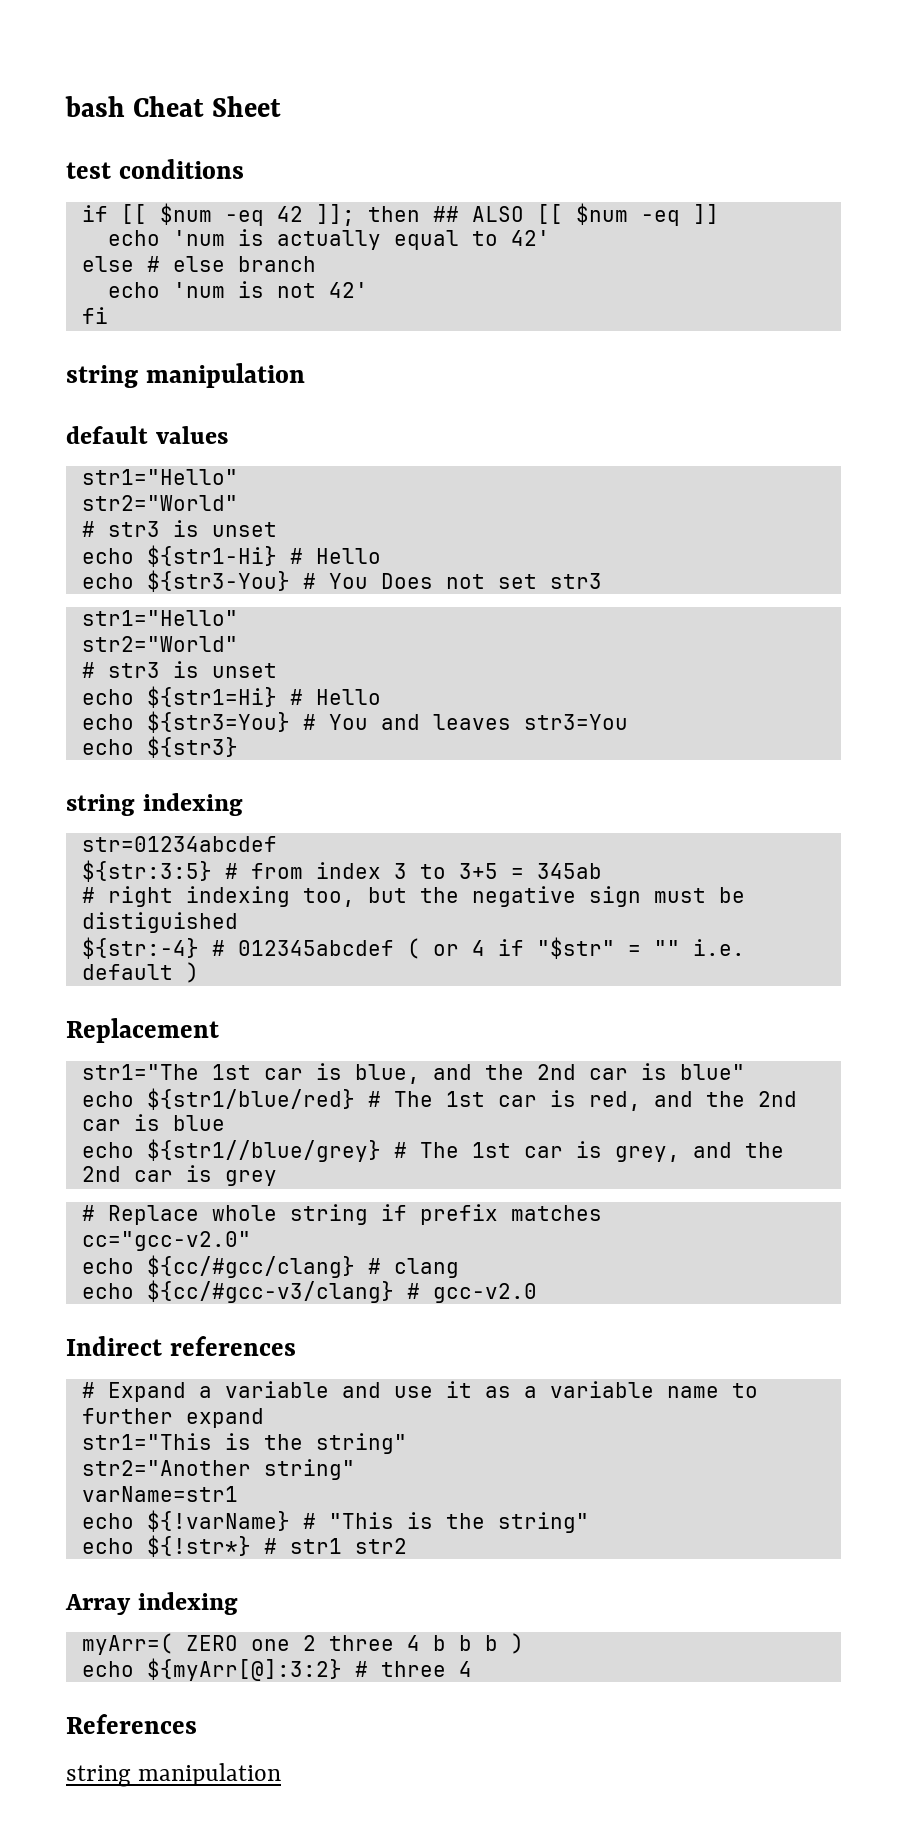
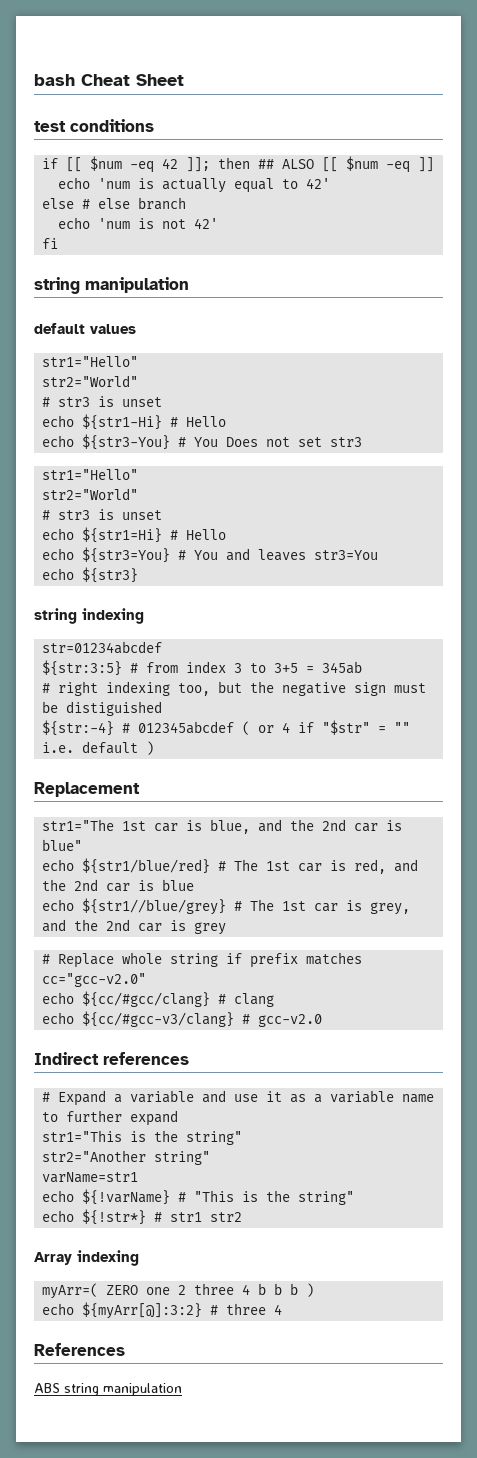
  References
- string manipulation
+ ABS string manipulation

